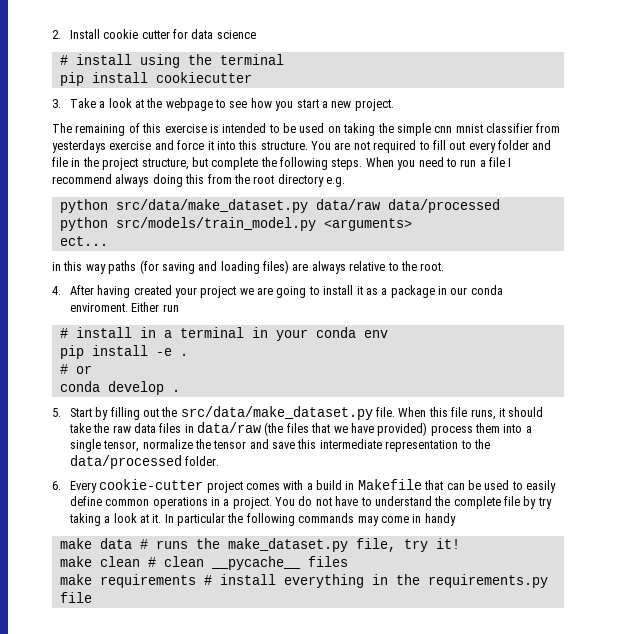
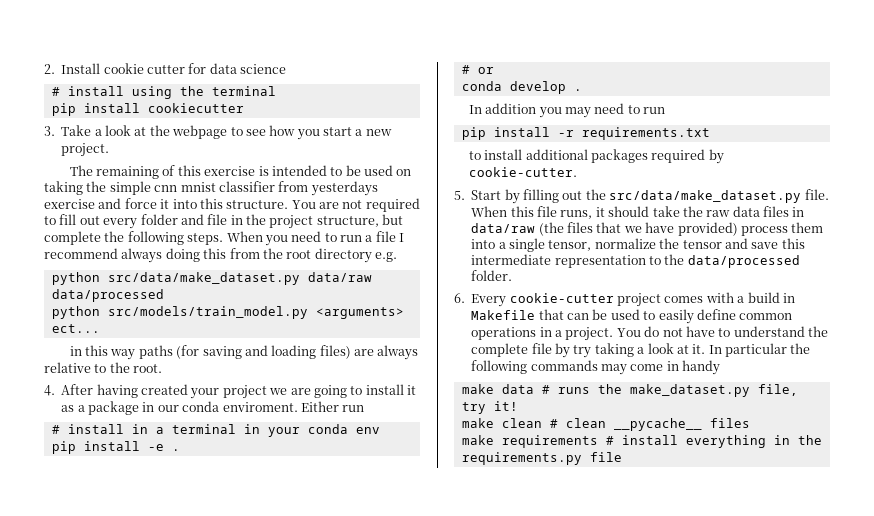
+ In addition you may need to run
+ pip install -r requirements.txt
+ to install additional packages required by cookie-cutter.

